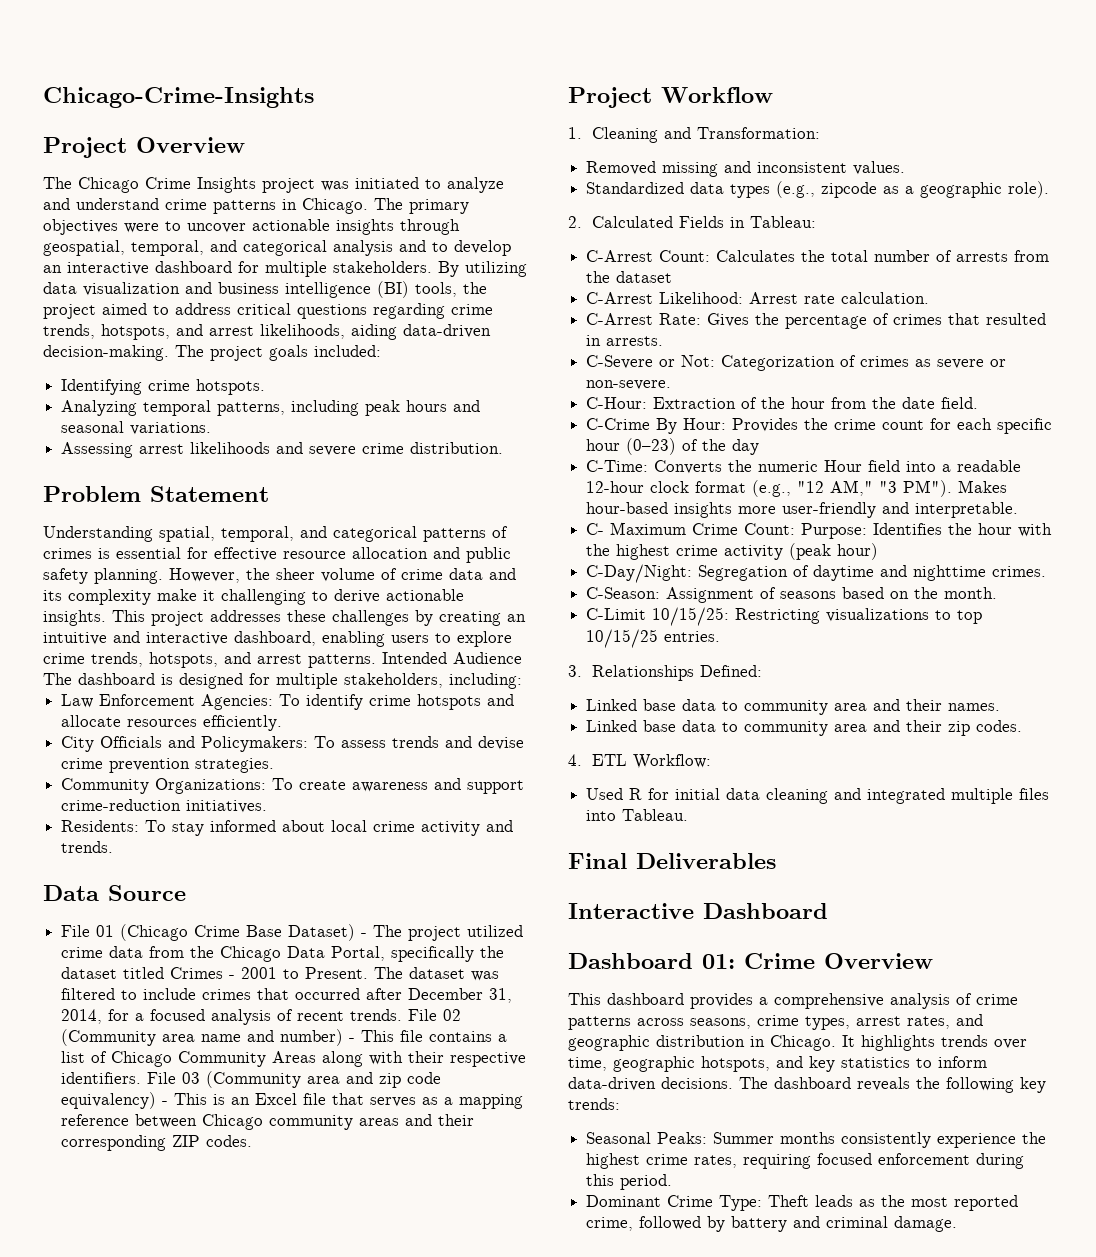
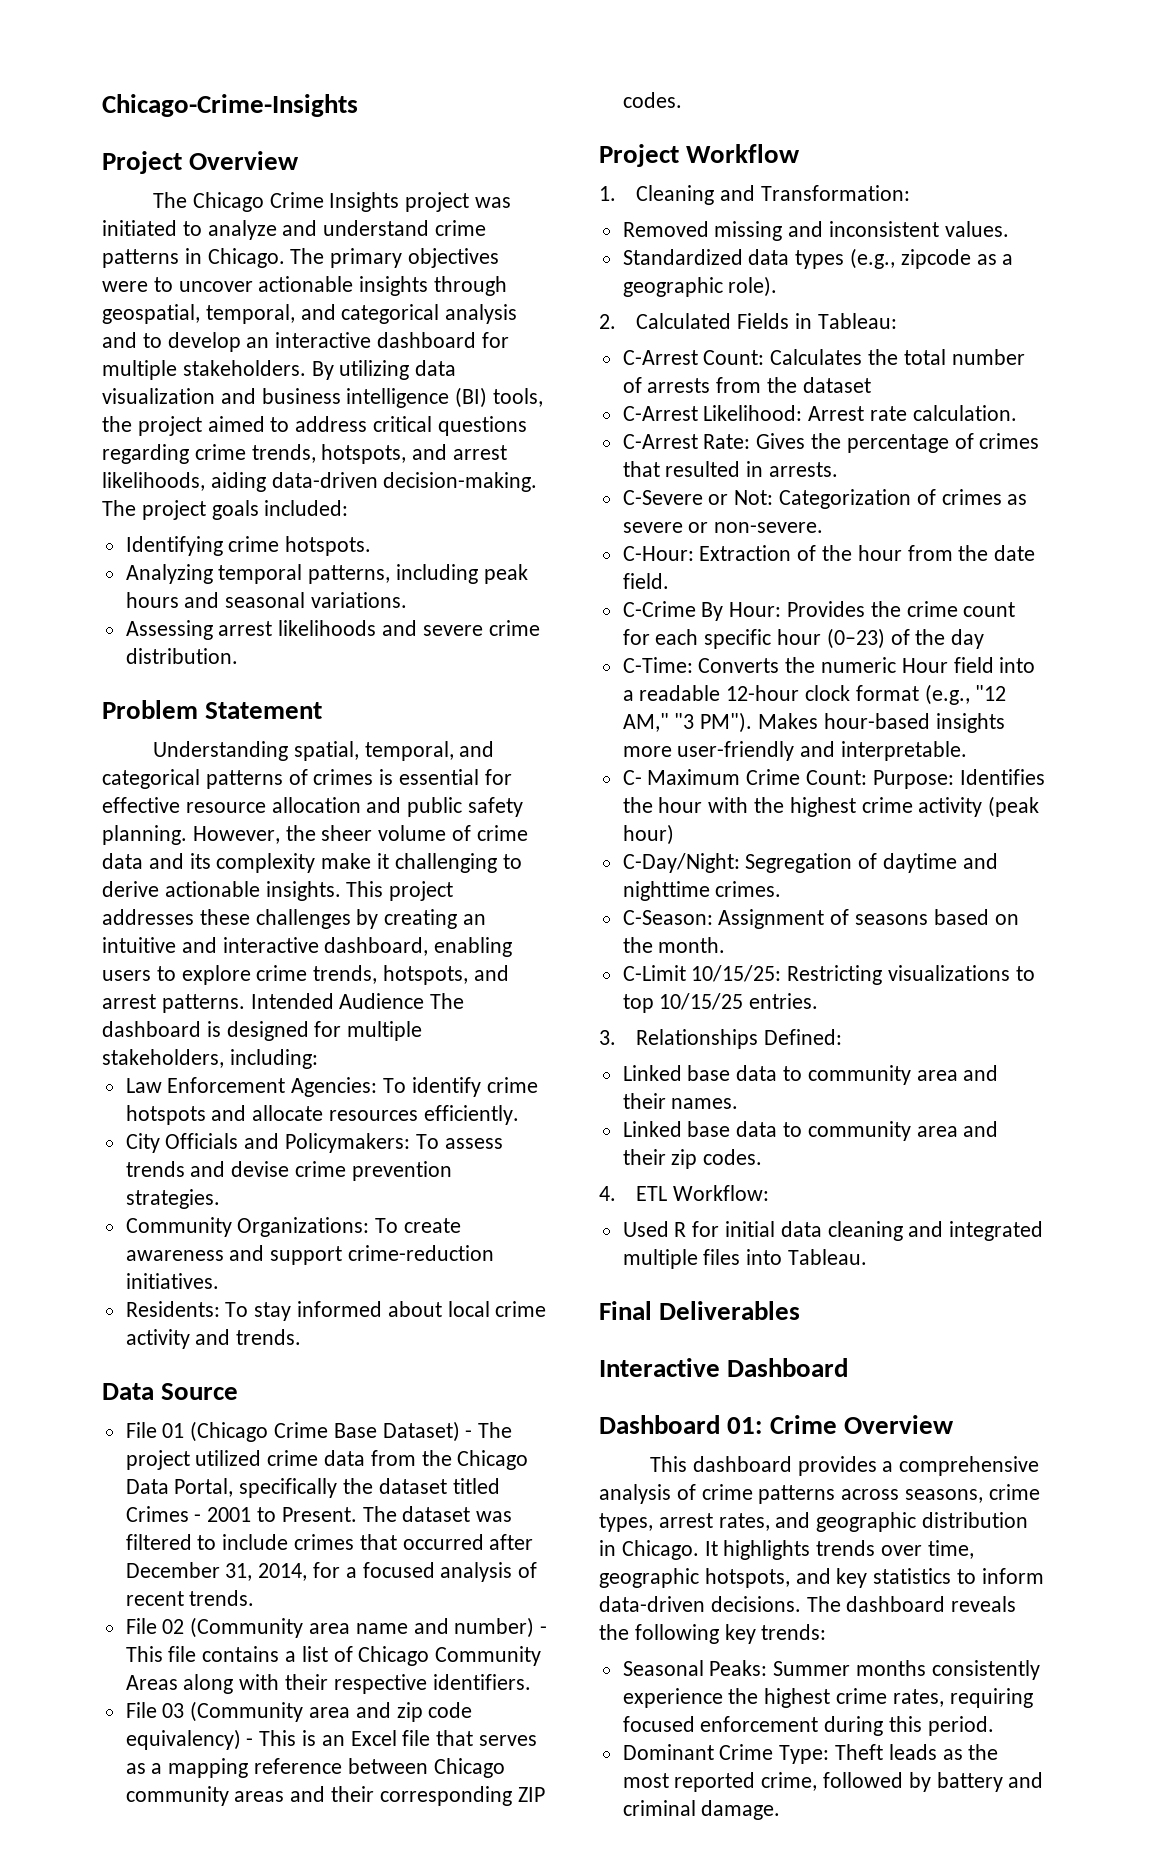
- The dataset was filtered to include crimes that occurred after December 31, 2014, for a focused analysis of recent trends. File 02 (Community area name and number) - This file contains a list of Chicago Community Areas along with their respective identifiers. File 03 (Community area and zip code equivalency) - This is an Excel file that serves as a mapping reference between Chicago community areas and their corresponding ZIP codes.
+ The dataset was filtered to include crimes that occurred after December 31, 2014, for a focused analysis of recent trends.
+ File 02 (Community area name and number) - This file contains a list of Chicago Community Areas along with their respective identifiers.
+ File 03 (Community area and zip code equivalency) - This is an Excel file that serves as a mapping reference between Chicago community areas and their corresponding ZIP codes.

